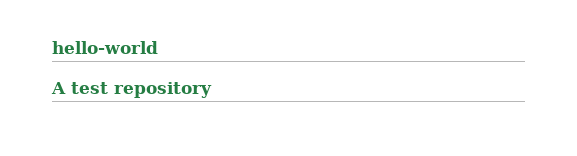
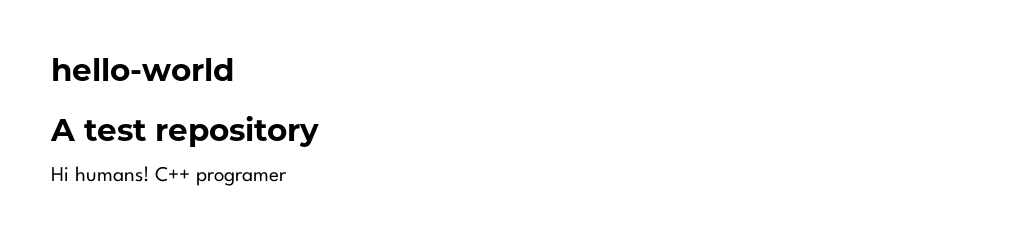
+ Hi humans! C++ programer

